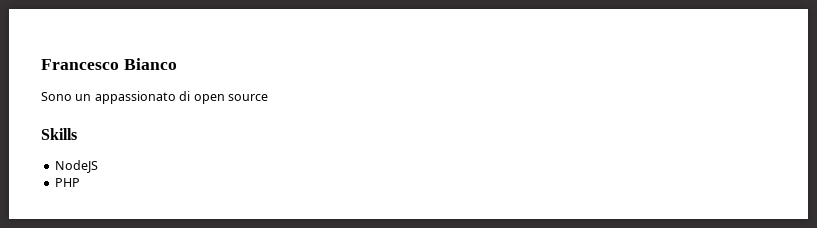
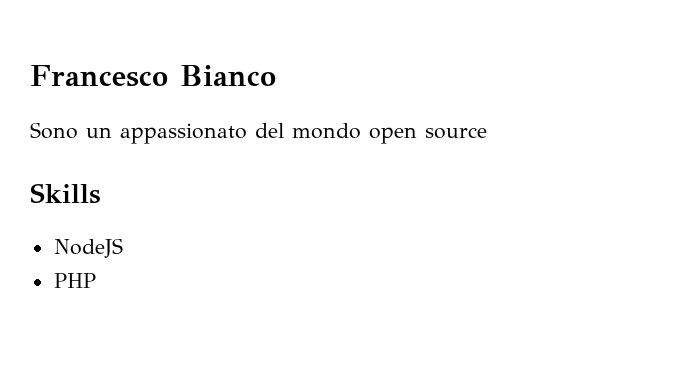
- Sono un appassionato di open source
+ Sono un appassionato del mondo open source

